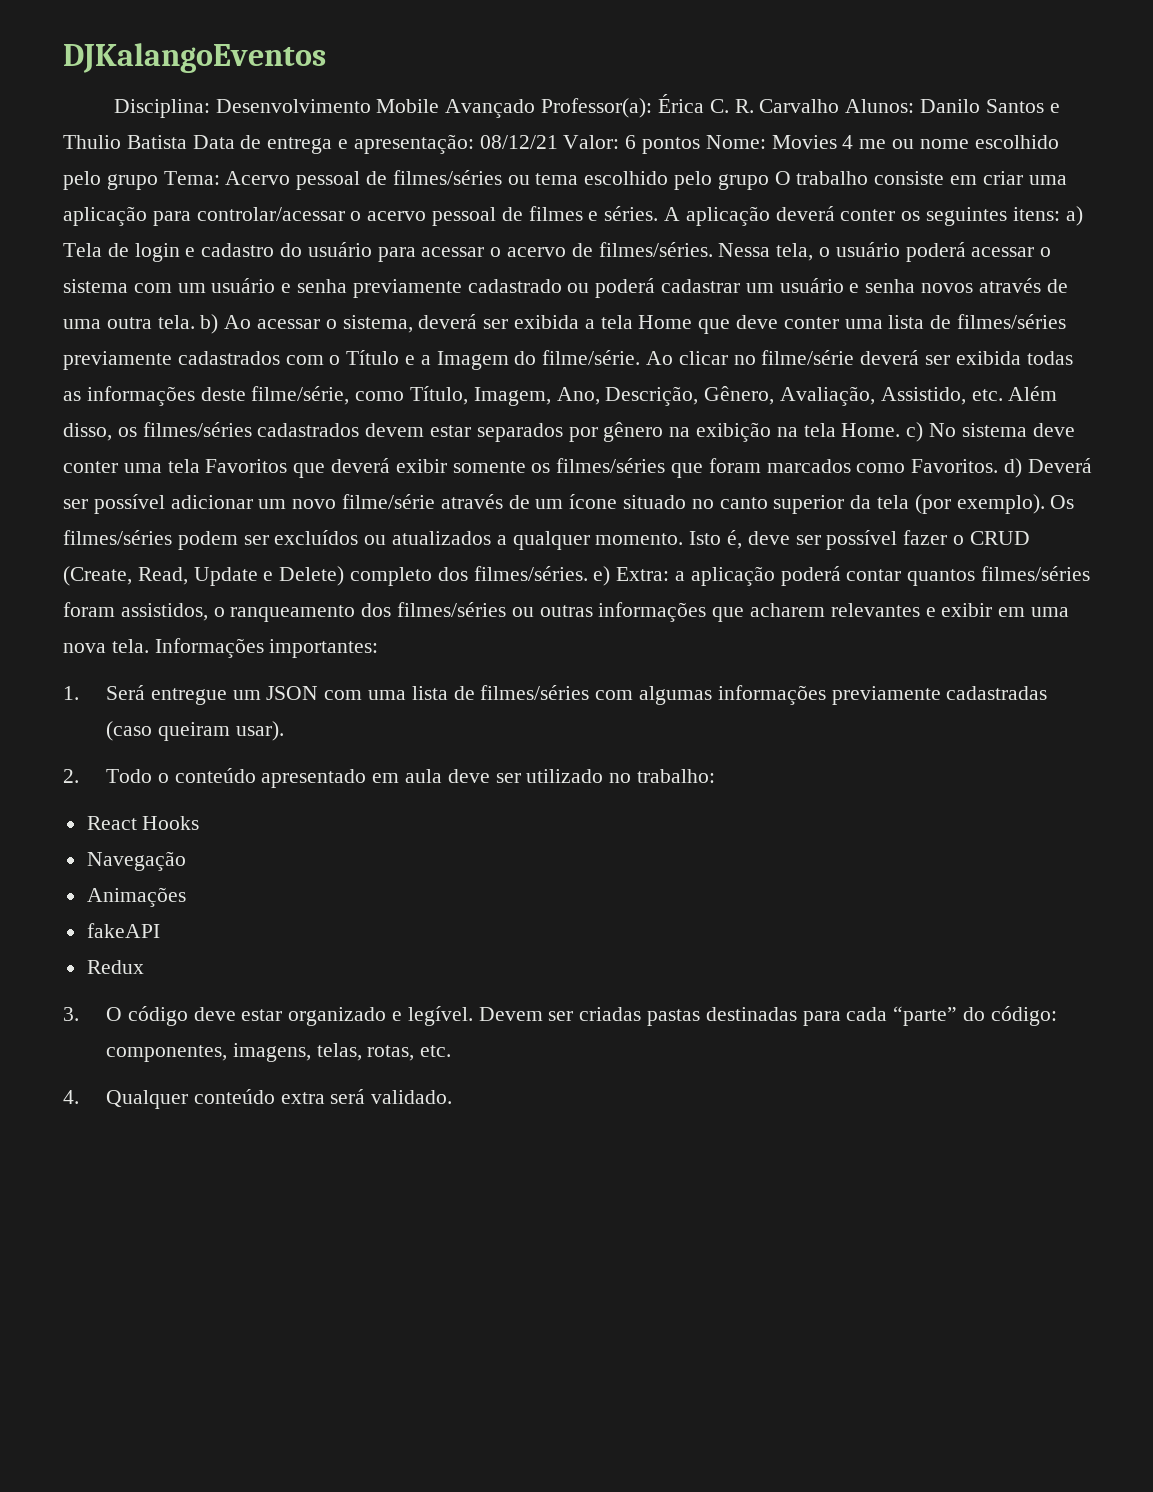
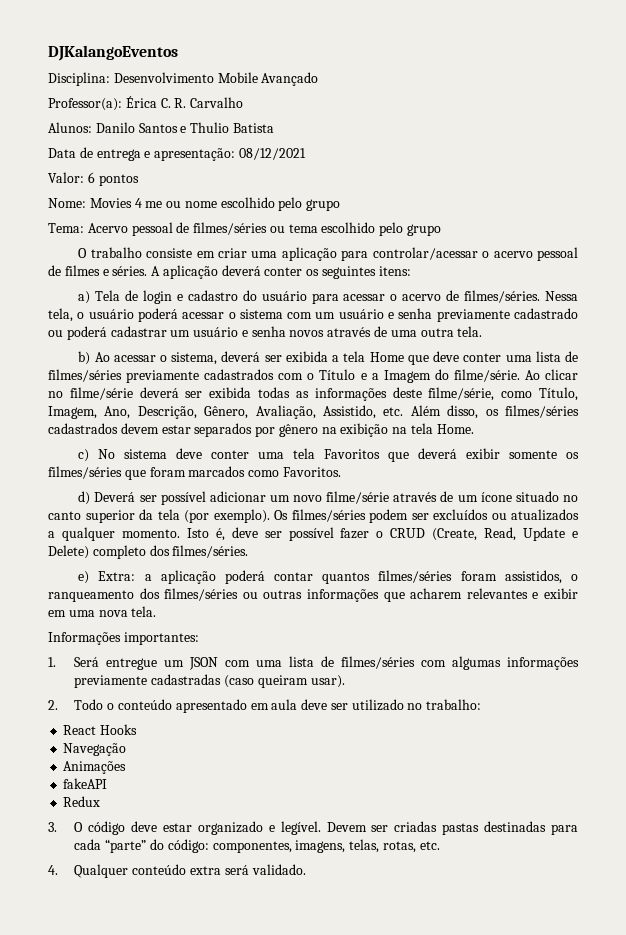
- Disciplina: Desenvolvimento Mobile Avançado Professor(a): Érica C. R. Carvalho Alunos: Danilo Santos e Thulio Batista Data de entrega e apresentação: 08/12/21 Valor: 6 pontos Nome: Movies 4 me ou nome escolhido pelo grupo Tema: Acervo pessoal de filmes/séries ou tema escolhido pelo grupo O trabalho consiste em criar uma aplicação para controlar/acessar o acervo pessoal de filmes e séries.
+ Disciplina: Desenvolvimento Mobile Avançado
+ Professor(a): Érica C. R. Carvalho
+ Alunos: Danilo Santos e Thulio Batista
+ Data de entrega e apresentação: 08/12/2021
+ Valor: 6 pontos
+ Nome: Movies 4 me ou nome escolhido pelo grupo
+ Tema: Acervo pessoal de filmes/séries ou tema escolhido pelo grupo
+ O trabalho consiste em criar uma aplicação para controlar/acessar o acervo pessoal de filmes e séries.
- A aplicação deverá conter os seguintes itens: a) Tela de login e cadastro do usuário para acessar o acervo de filmes/séries.
+ A aplicação deverá conter os seguintes itens:
+ a) Tela de login e cadastro do usuário para acessar o acervo de filmes/séries.
- Nessa tela, o usuário poderá acessar o sistema com um usuário e senha previamente cadastrado ou poderá cadastrar um usuário e senha novos através de uma outra tela. b) Ao acessar o sistema, deverá ser exibida a tela Home que deve conter uma lista de filmes/séries previamente cadastrados com o Título e a Imagem do filme/série.
+ Nessa tela, o usuário poderá acessar o sistema com um usuário e senha previamente cadastrado ou poderá cadastrar um usuário e senha novos através de uma outra tela.
+ b) Ao acessar o sistema, deverá ser exibida a tela Home que deve conter uma lista de filmes/séries previamente cadastrados com o Título e a Imagem do filme/série.
- Ao clicar no filme/série deverá ser exibida todas as informações deste filme/série, como Título, Imagem, Ano, Descrição, Gênero, Avaliação, Assistido, etc. Além disso, os filmes/séries cadastrados devem estar separados por gênero na exibição na tela Home. c) No sistema deve conter uma tela Favoritos que deverá exibir somente os filmes/séries que foram marcados como Favoritos. d) Deverá ser possível adicionar um novo filme/série através de um ícone situado no canto superior da tela (por exemplo).
+ Ao clicar no filme/série deverá ser exibida todas as informações deste filme/série, como Título, Imagem, Ano, Descrição, Gênero, Avaliação, Assistido, etc. Além disso, os filmes/séries cadastrados devem estar separados por gênero na exibição na tela Home.
+ c) No sistema deve conter uma tela Favoritos que deverá exibir somente os filmes/séries que foram marcados como Favoritos.
+ d) Deverá ser possível adicionar um novo filme/série através de um ícone situado no canto superior da tela (por exemplo).
- Isto é, deve ser possível fazer o CRUD (Create, Read, Update e Delete) completo dos filmes/séries. e) Extra: a aplicação poderá contar quantos filmes/séries foram assistidos, o ranqueamento dos filmes/séries ou outras informações que acharem relevantes e exibir em uma nova tela. Informações importantes:
+ Isto é, deve ser possível fazer o CRUD (Create, Read, Update e Delete) completo dos filmes/séries.
+ e) Extra: a aplicação poderá contar quantos filmes/séries foram assistidos, o ranqueamento dos filmes/séries ou outras informações que acharem relevantes e exibir em uma nova tela.
+ Informações importantes:

